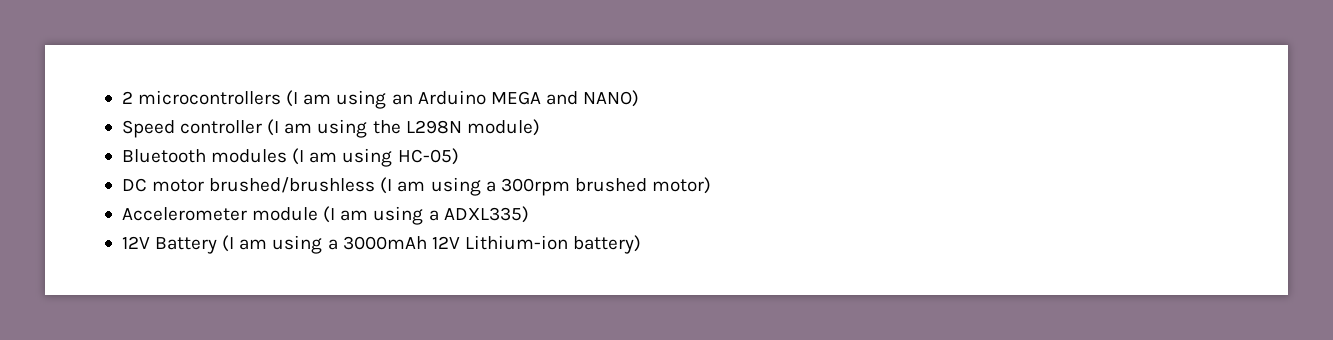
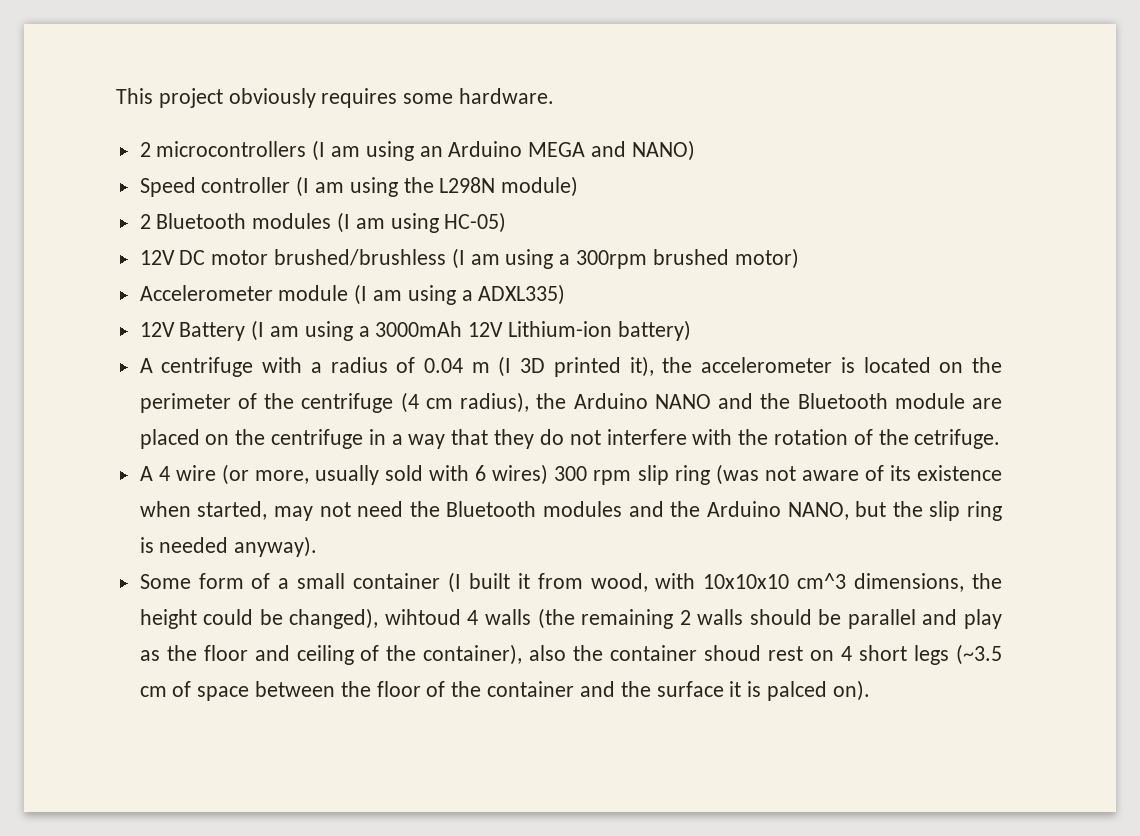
+ This project obviously requires some hardware.
- Bluetooth modules (I am using HC-05)
+ 2 Bluetooth modules (I am using HC-05)
- DC motor brushed/brushless (I am using a 300rpm brushed motor)
+ 12V DC motor brushed/brushless (I am using a 300rpm brushed motor)
+ A centrifuge with a radius of 0.04 m (I 3D printed it), the accelerometer is located on the perimeter of the centrifuge (4 cm radius), the Arduino NANO and the Bluetooth module are placed on the centrifuge in a way that they do not interfere with the rotation of the cetrifuge.
+ A 4 wire (or more, usually sold with 6 wires) 300 rpm slip ring (was not aware of its existence when started, may not need the Bluetooth modules and the Arduino NANO, but the slip ring is needed anyway).
+ Some form of a small container (I built it from wood, with 10x10x10 cm^3 dimensions, the height could be changed), wihtoud 4 walls (the remaining 2 walls should be parallel and play as the floor and ceiling of the container), also the container shoud rest on 4 short legs (~3.5 cm of space between the floor of the container and the surface it is palced on).

